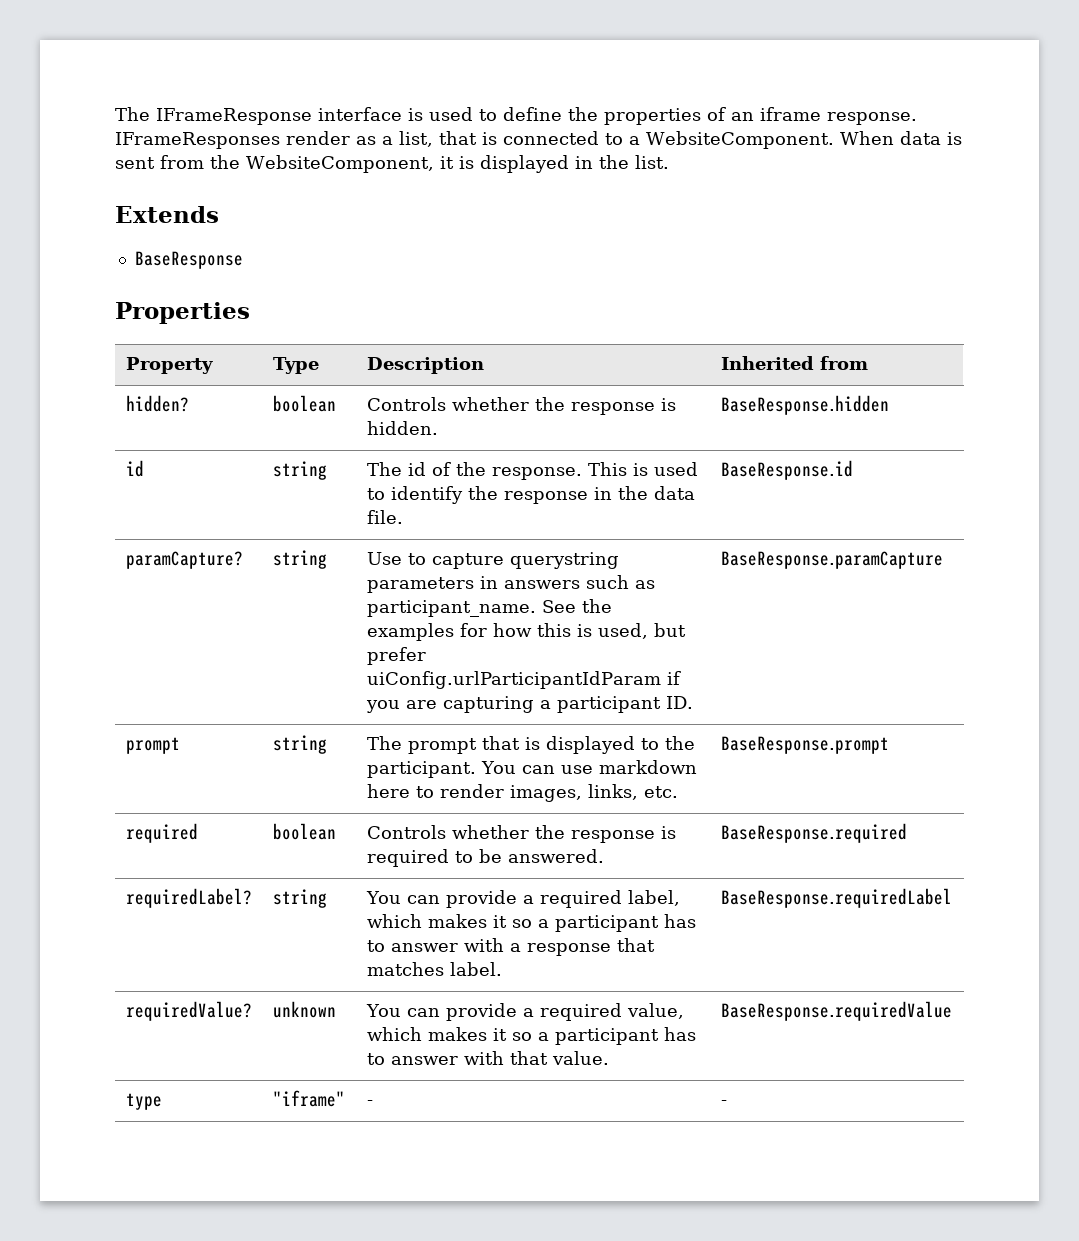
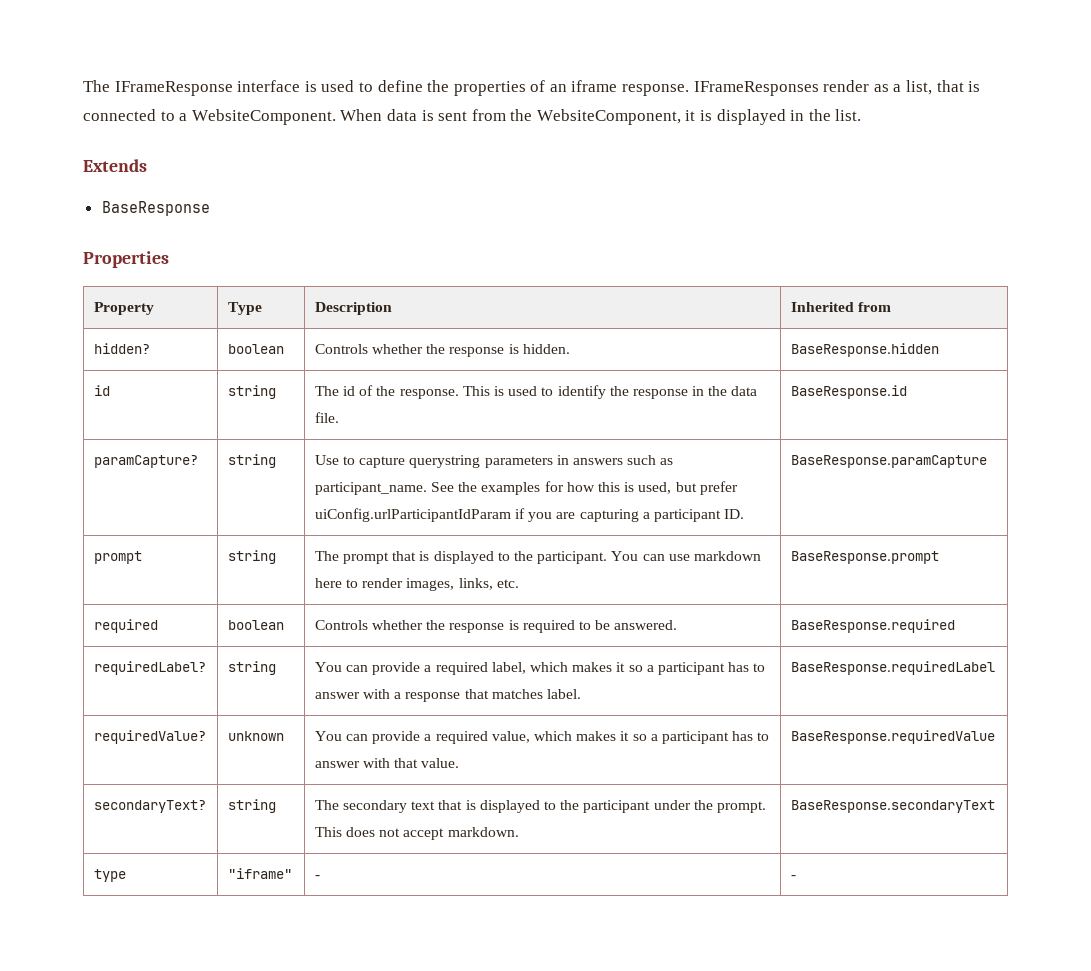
+ secondaryText? | string | The secondary text that is displayed to the participant under the prompt. This does not accept markdown. | BaseResponse.secondaryText

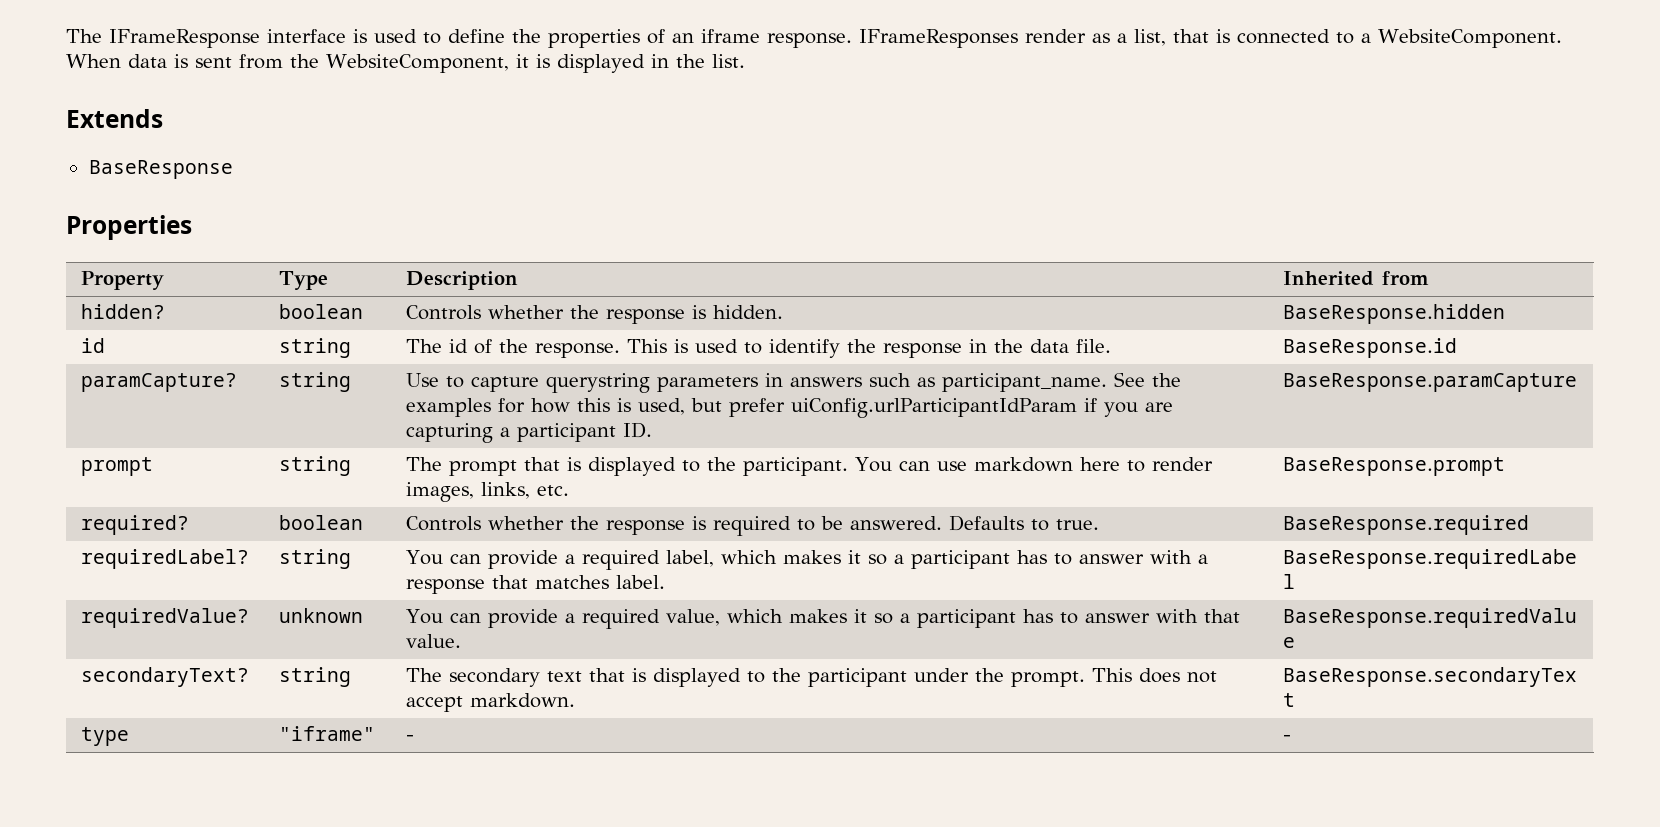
- required | boolean | Controls whether the response is required to be answered. | BaseResponse.required
+ required? | boolean | Controls whether the response is required to be answered. Defaults to true. | BaseResponse.required

